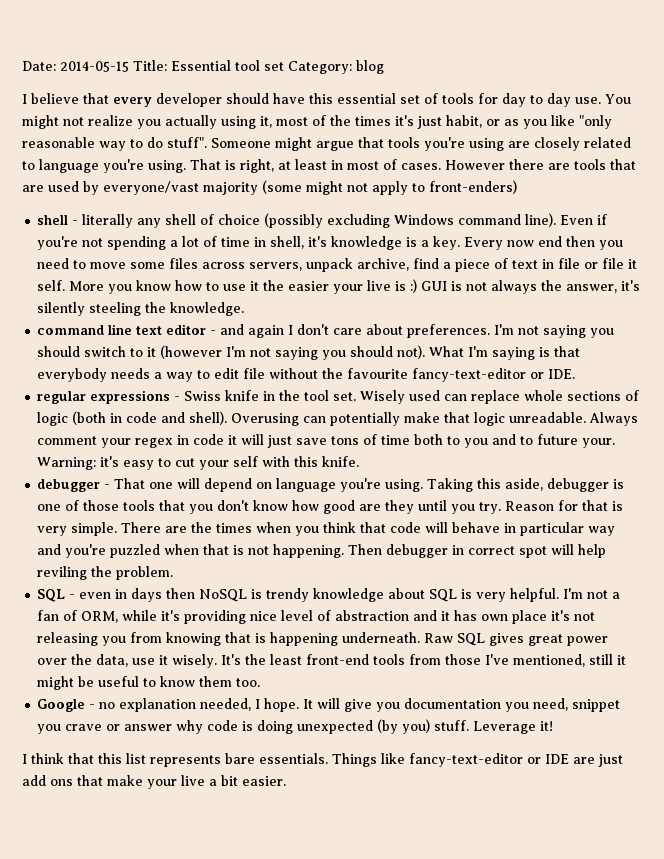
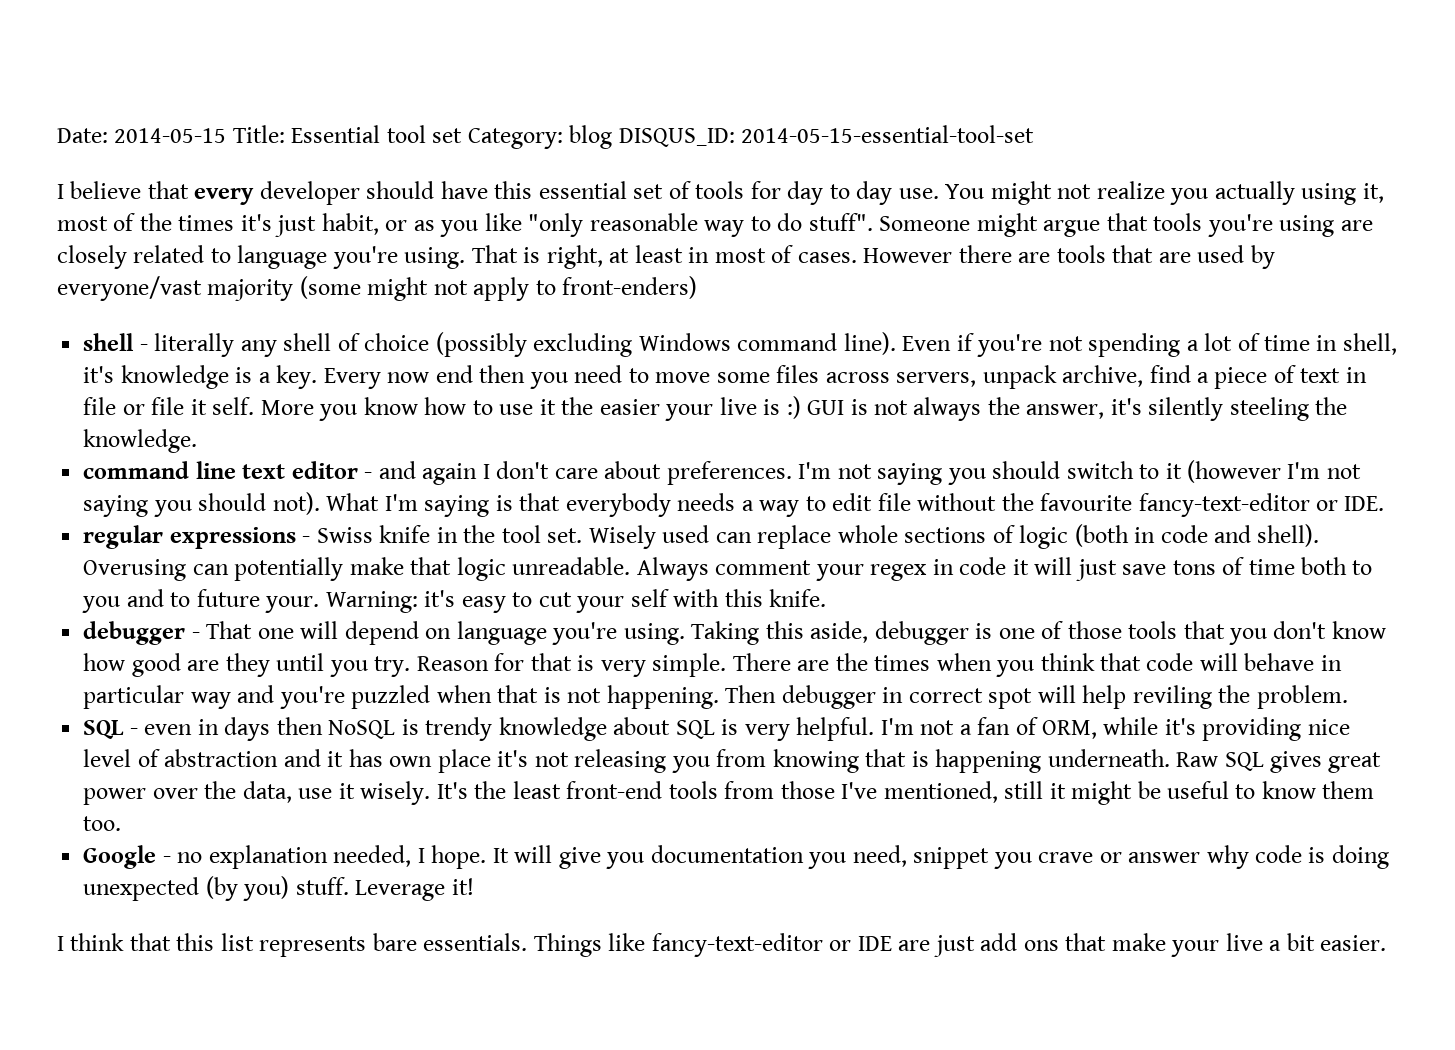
- Date: 2014-05-15 Title: Essential tool set Category: blog
+ Date: 2014-05-15 Title: Essential tool set Category: blog DISQUS_ID: 2014-05-15-essential-tool-set

